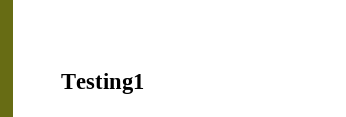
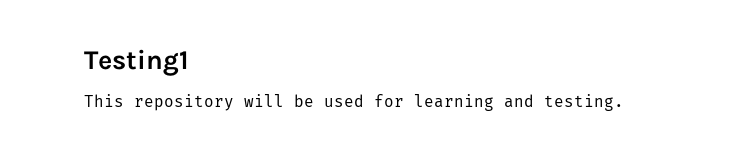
+ This repository will be used for learning and testing.

